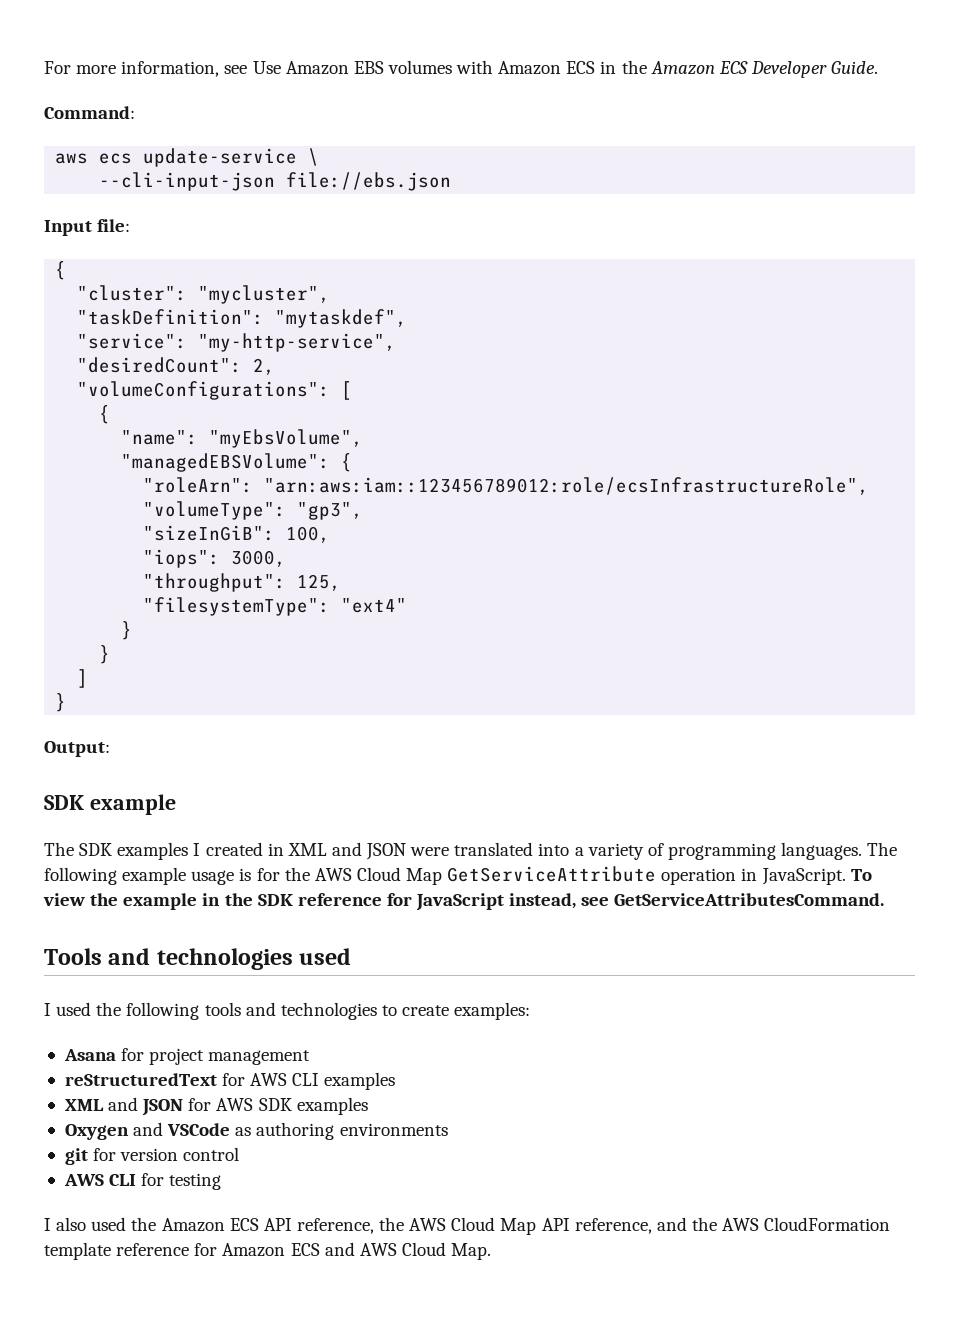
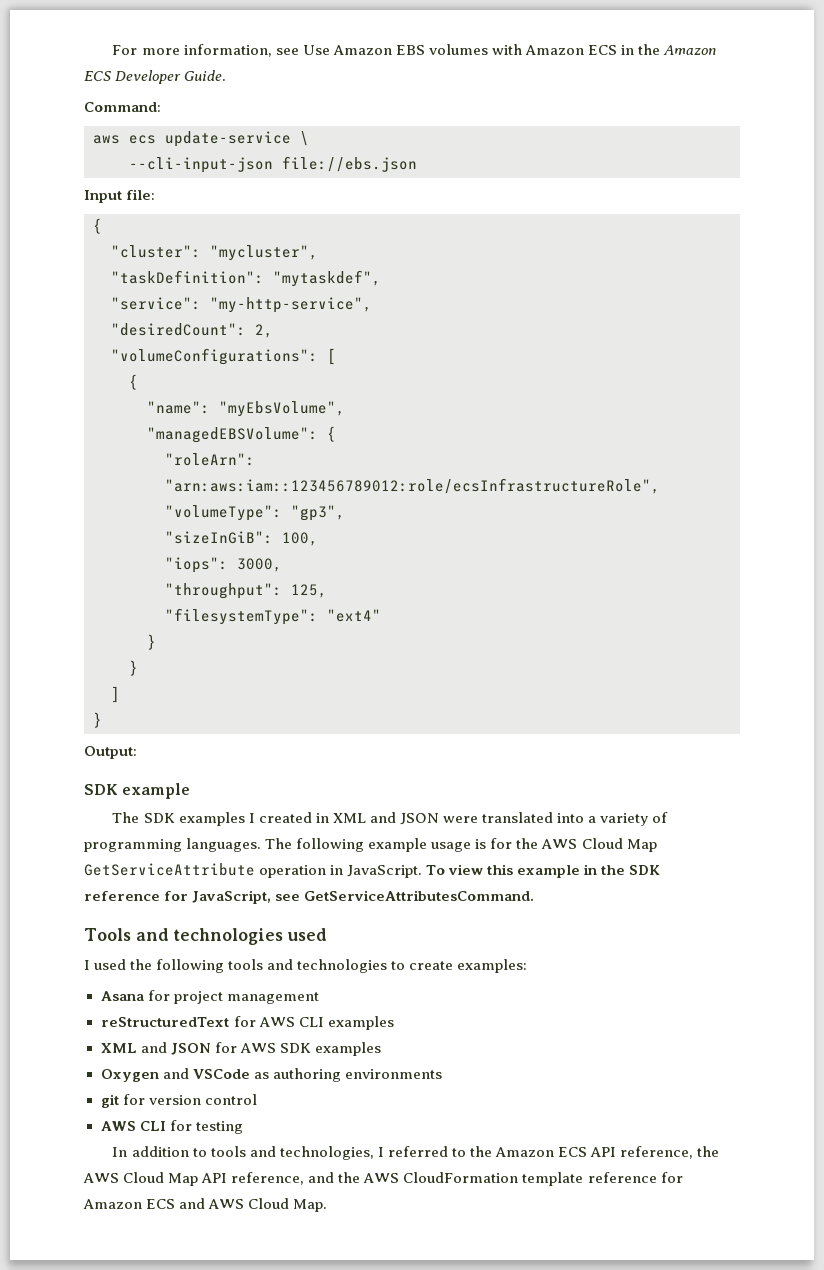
- To view the example in the SDK reference for JavaScript instead, see GetServiceAttributesCommand.
+ To view this example in the SDK reference for JavaScript, see GetServiceAttributesCommand.
- I also used the Amazon ECS API reference, the AWS Cloud Map API reference, and the AWS CloudFormation template reference for Amazon ECS and AWS Cloud Map.
+ In addition to tools and technologies, I referred to the Amazon ECS API reference, the AWS Cloud Map API reference, and the AWS CloudFormation template reference for Amazon ECS and AWS Cloud Map.

